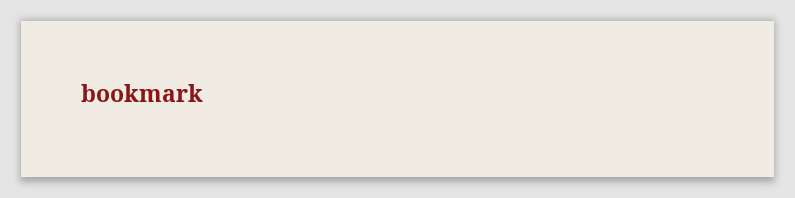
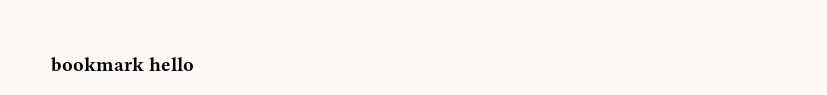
- bookmark
+ bookmark hello

